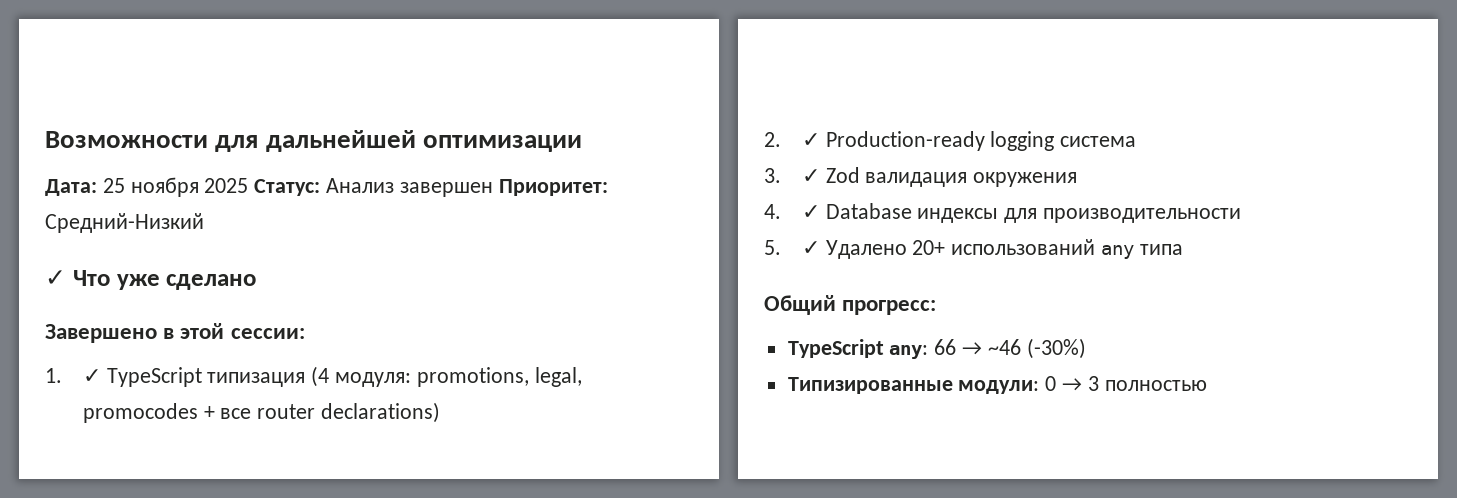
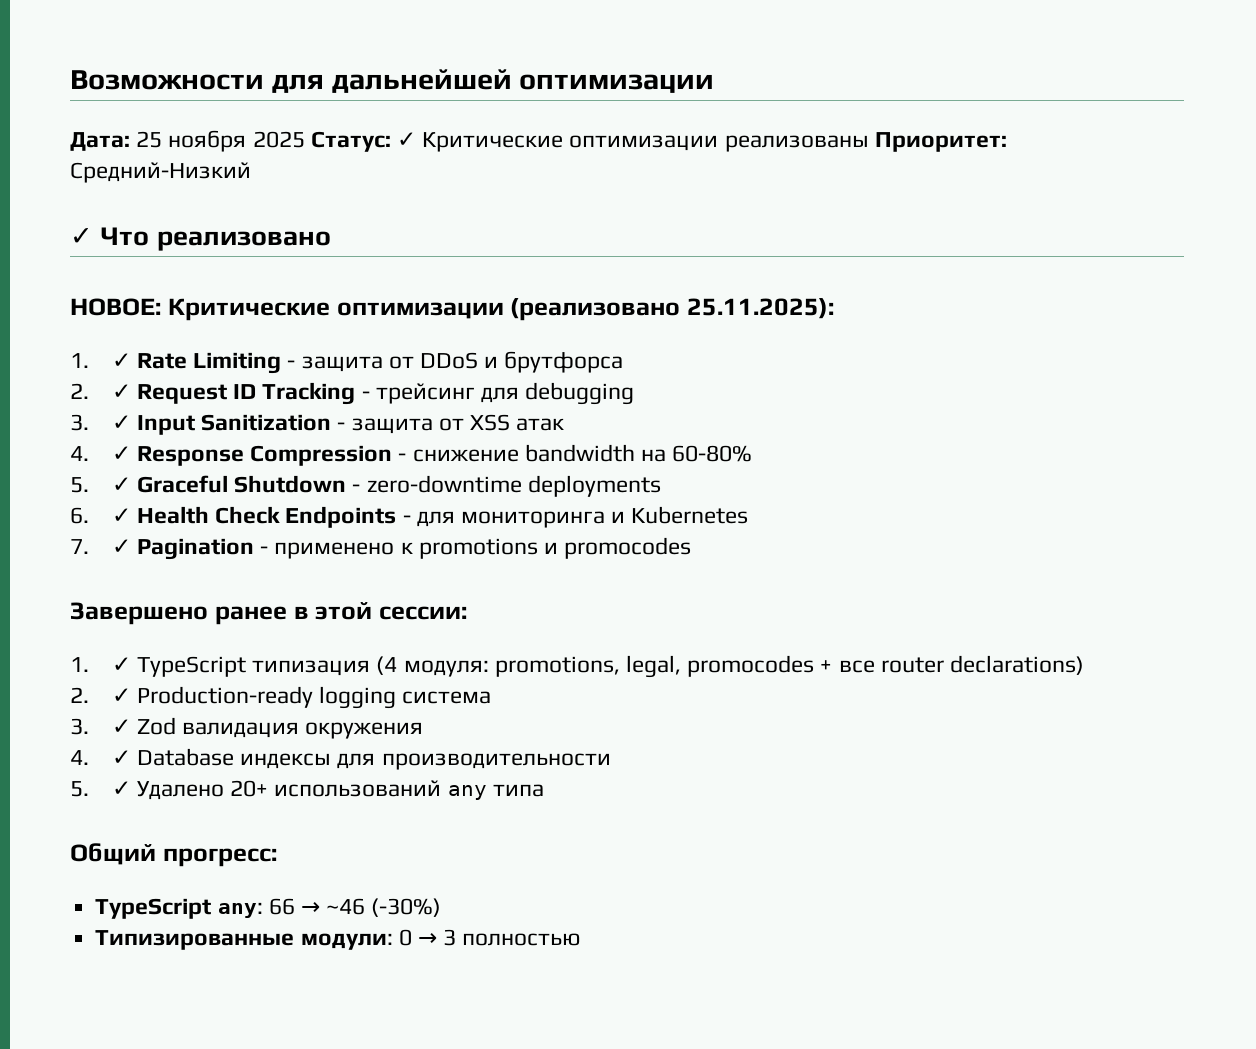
- Дата: 25 ноября 2025 Статус: Анализ завершен Приоритет: Средний-Низкий
+ Дата: 25 ноября 2025 Статус: ✓ Критические оптимизации реализованы Приоритет: Средний-Низкий
- ✓ Что уже сделано
+ ✓ Что реализовано
+ НОВОЕ: Критические оптимизации (реализовано 25.11.2025):
+ 1. ✓ Rate Limiting - защита от DDoS и брутфорса
+ 2. ✓ Request ID Tracking - трейсинг для debugging
+ 3. ✓ Input Sanitization - защита от XSS атак
+ 4. ✓ Response Compression - снижение bandwidth на 60-80%
+ 5. ✓ Graceful Shutdown - zero-downtime deployments
+ 6. ✓ Health Check Endpoints - для мониторинга и Kubernetes
+ 7. ✓ Pagination - применено к promotions и promocodes
- Завершено в этой сессии:
+ Завершено ранее в этой сессии:

